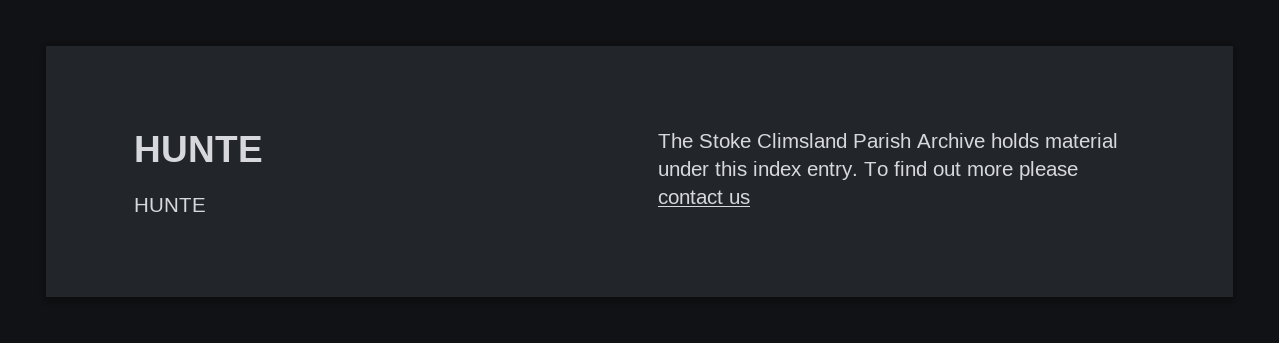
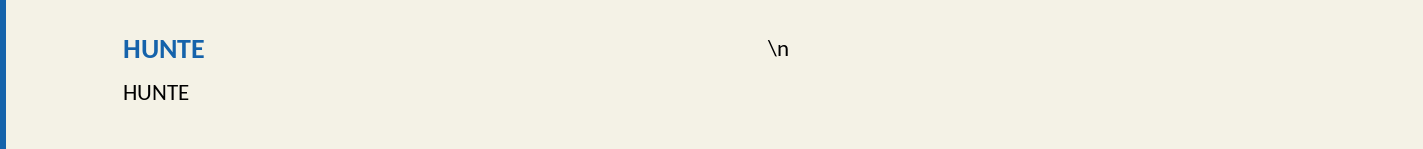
- The Stoke Climsland Parish Archive holds material under this index entry. To find out more please contact us
+ \n

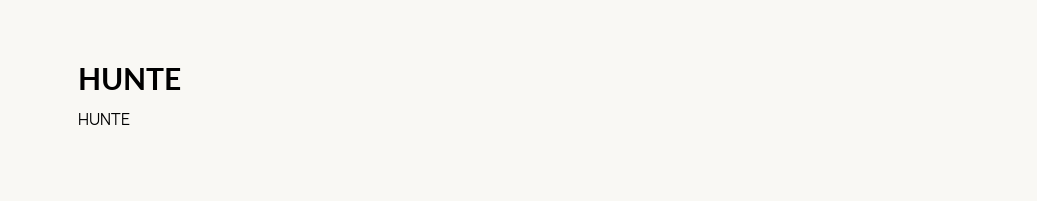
- \n

